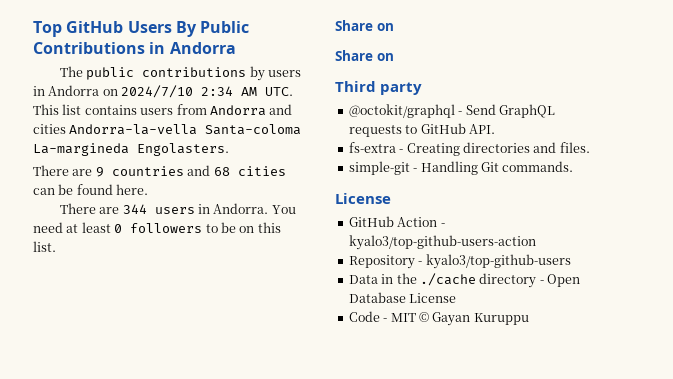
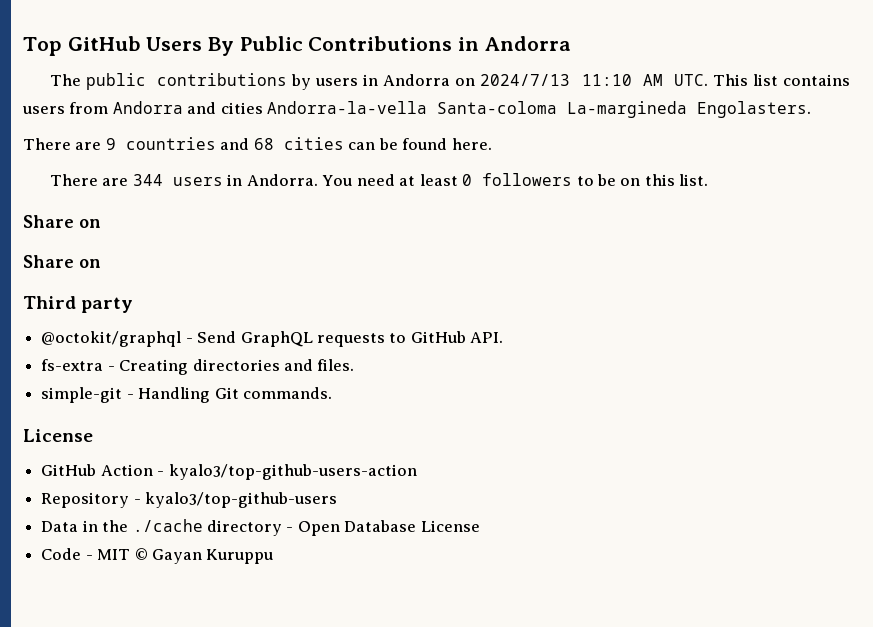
- The public contributions by users in Andorra on 2024/7/10 2:34 AM UTC. This list contains users from Andorra and cities Andorra-la-vella Santa-coloma La-margineda Engolasters.
+ The public contributions by users in Andorra on 2024/7/13 11:10 AM UTC. This list contains users from Andorra and cities Andorra-la-vella Santa-coloma La-margineda Engolasters.

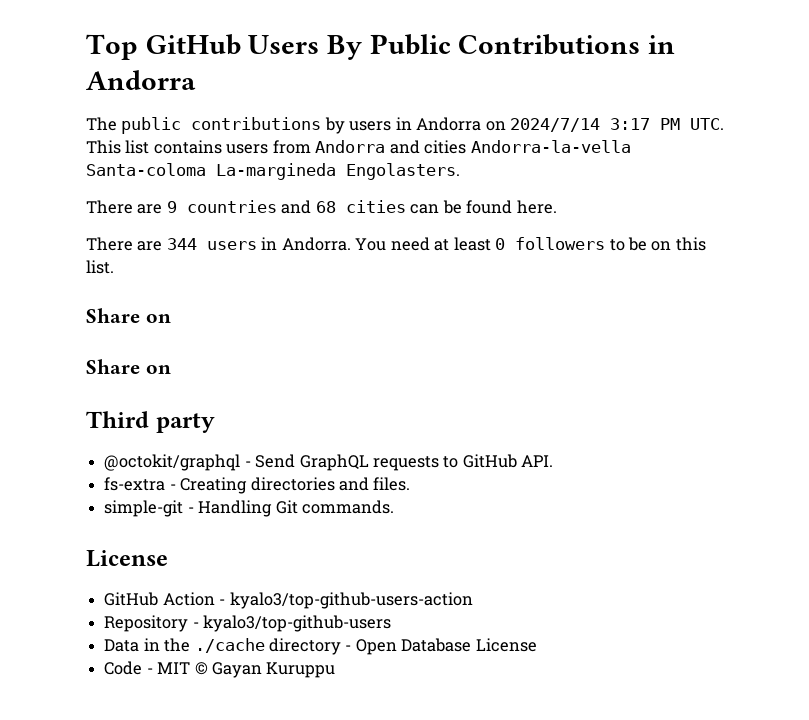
- The public contributions by users in Andorra on 2024/7/13 11:10 AM UTC. This list contains users from Andorra and cities Andorra-la-vella Santa-coloma La-margineda Engolasters.
+ The public contributions by users in Andorra on 2024/7/14 3:17 PM UTC. This list contains users from Andorra and cities Andorra-la-vella Santa-coloma La-margineda Engolasters.

